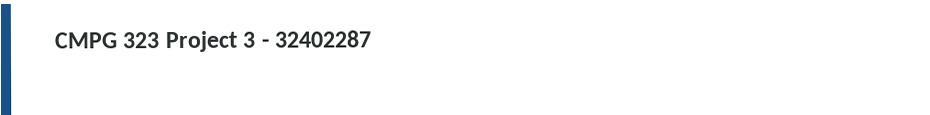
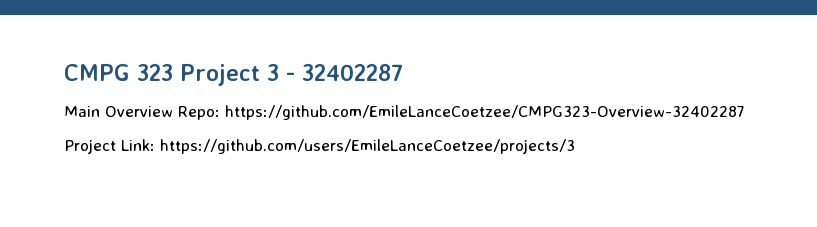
+ Main Overview Repo: https://github.com/EmileLanceCoetzee/CMPG323-Overview-32402287
+ Project Link: https://github.com/users/EmileLanceCoetzee/projects/3

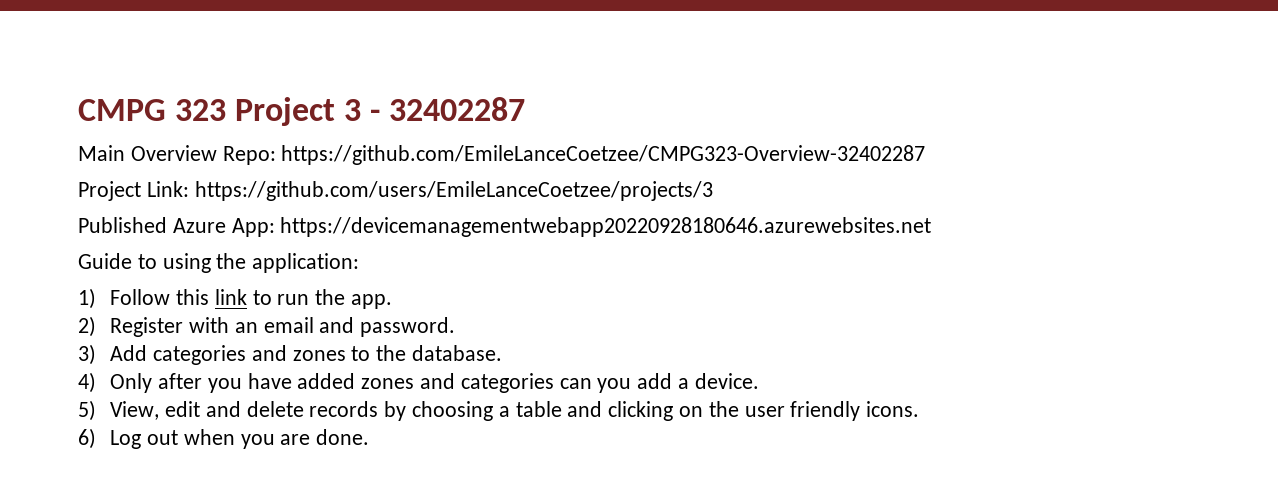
+ Published Azure App: https://devicemanagementwebapp20220928180646.azurewebsites.net
+ Guide to using the application:
+ 1) Follow this link to run the app.
+ 2) Register with an email and password.
+ 3) Add categories and zones to the database.
+ 4) Only after you have added zones and categories can you add a device.
+ 5) View, edit and delete records by choosing a table and clicking on the user friendly icons.
+ 6) Log out when you are done.

